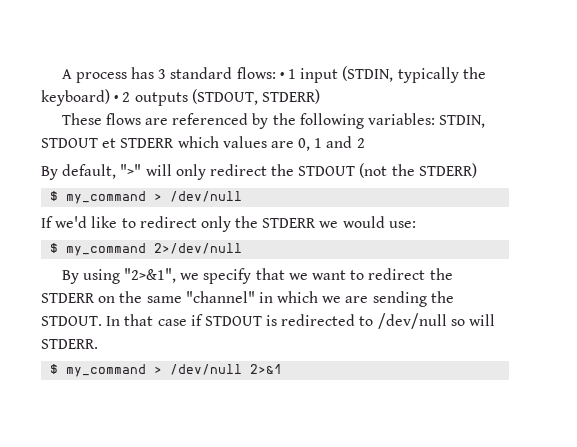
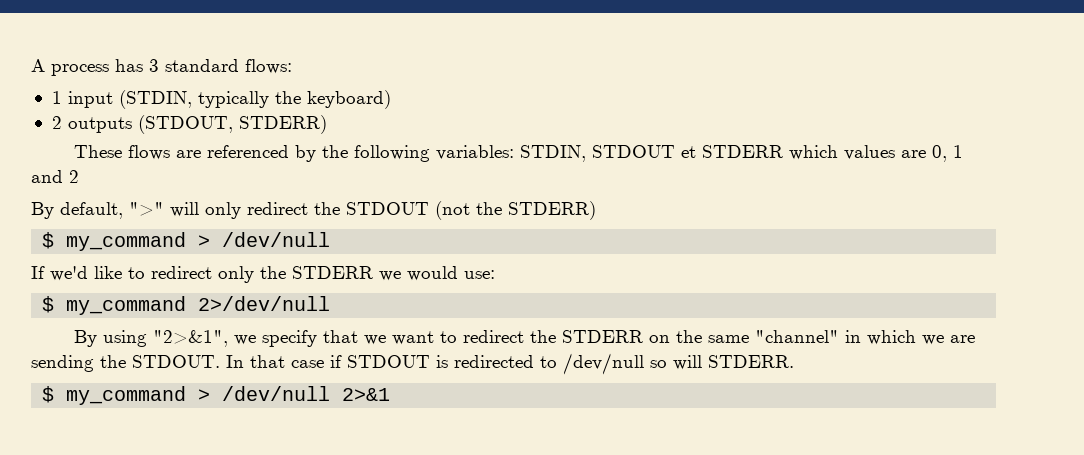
- A process has 3 standard flows: • 1 input (STDIN, typically the keyboard) • 2 outputs (STDOUT, STDERR)
+ A process has 3 standard flows:
+ 1 input (STDIN, typically the keyboard)
+ 2 outputs (STDOUT, STDERR)

